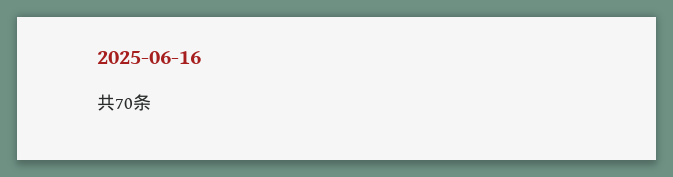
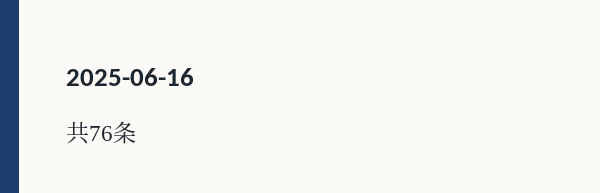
- 共70条
+ 共76条

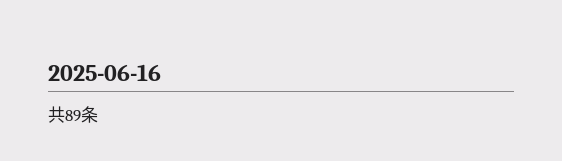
- 共76条
+ 共89条

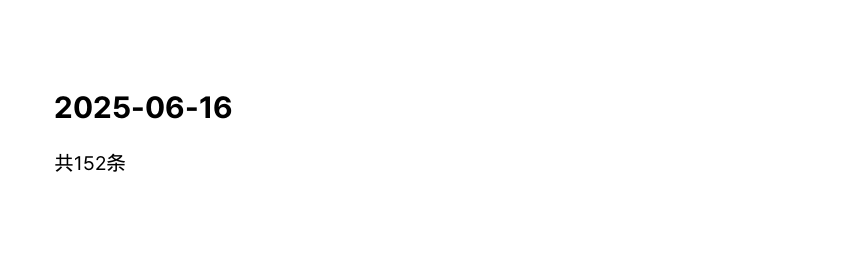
- 共89条
+ 共152条

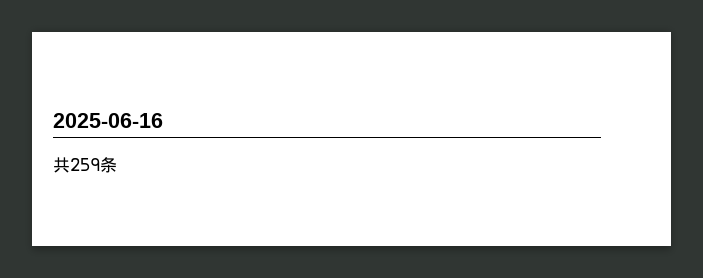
- 共152条
+ 共259条

